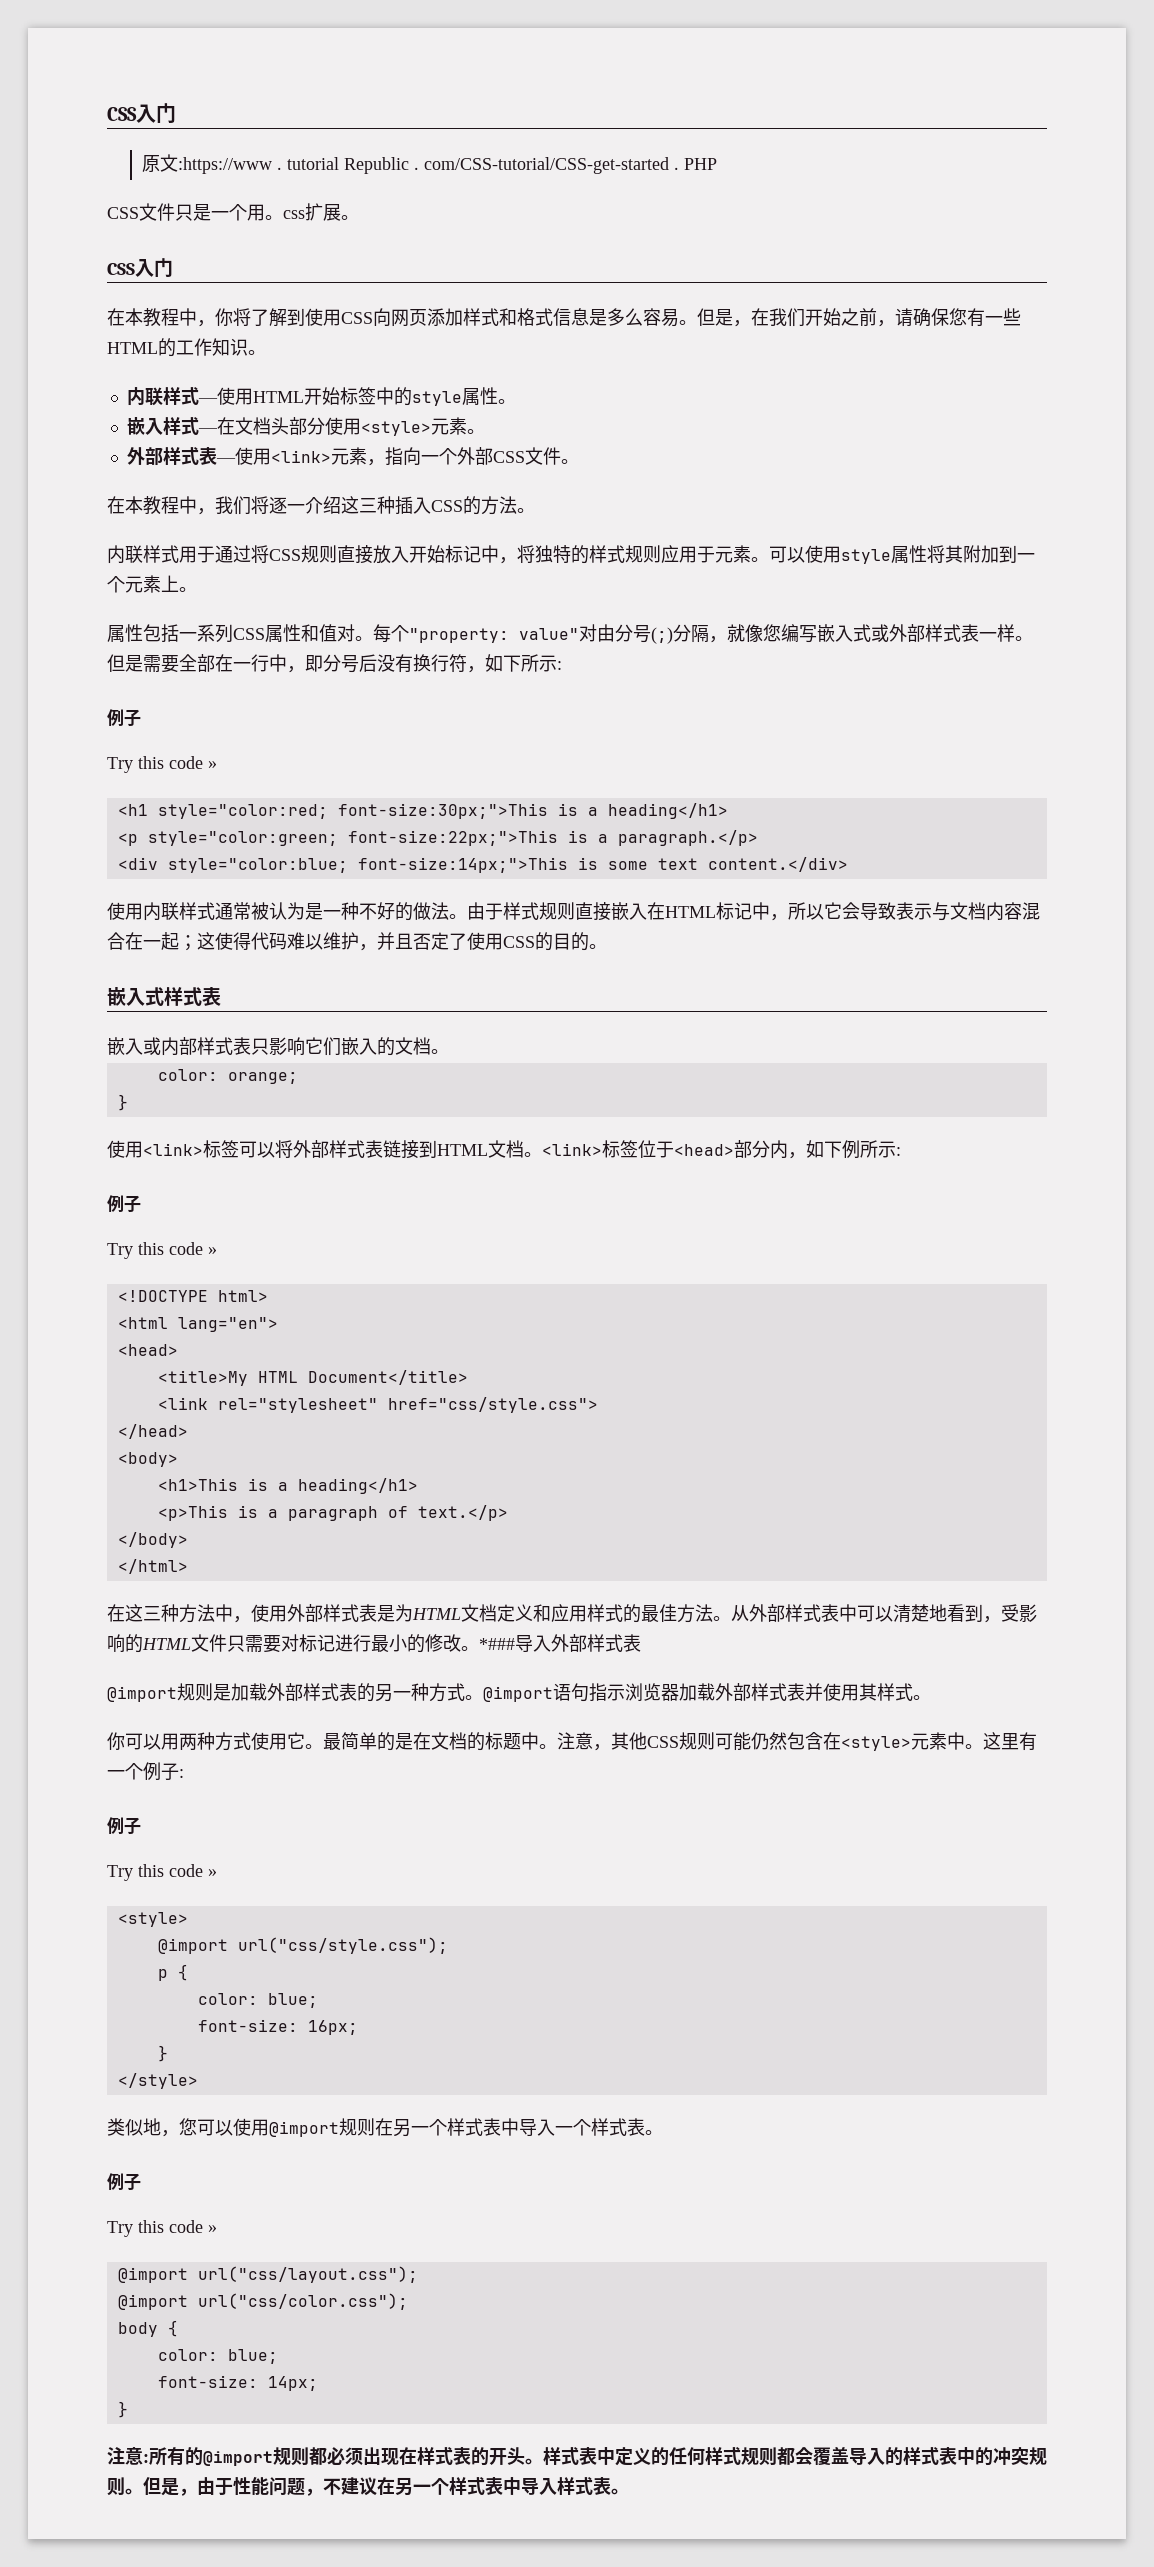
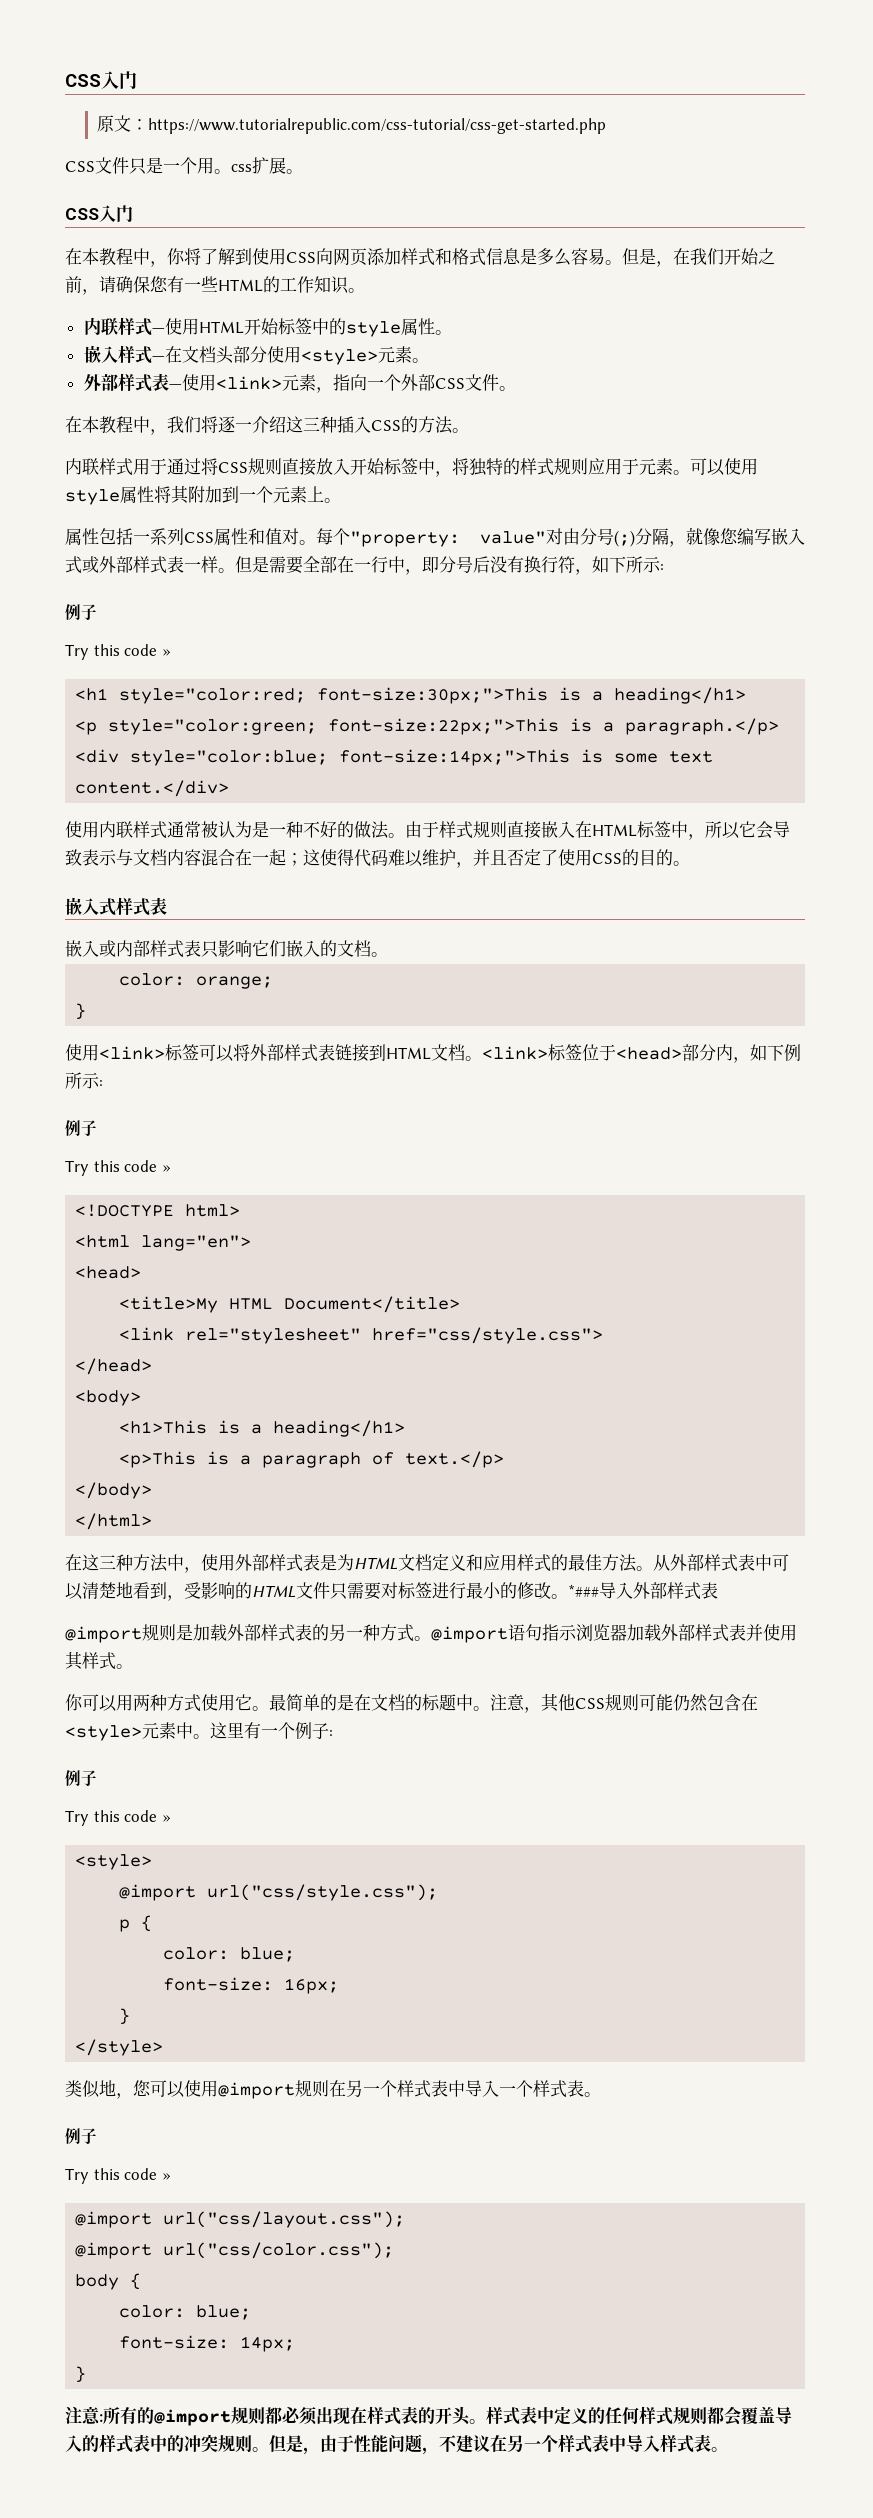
- 原文:https://www . tutorial Republic . com/CSS-tutorial/CSS-get-started . PHP
+ 原文：https://www.tutorialrepublic.com/css-tutorial/css-get-started.php
- 内联样式用于通过将CSS规则直接放入开始标记中，将独特的样式规则应用于元素。
+ 内联样式用于通过将CSS规则直接放入开始标签中，将独特的样式规则应用于元素。
- 由于样式规则直接嵌入在HTML标记中，所以它会导致表示与文档内容混合在一起；这使得代码难以维护，并且否定了使用CSS的目的。
+ 由于样式规则直接嵌入在HTML标签中，所以它会导致表示与文档内容混合在一起；这使得代码难以维护，并且否定了使用CSS的目的。
- 从外部样式表中可以清楚地看到，受影响的HTML文件只需要对标记进行最小的修改。
+ 从外部样式表中可以清楚地看到，受影响的HTML文件只需要对标签进行最小的修改。

